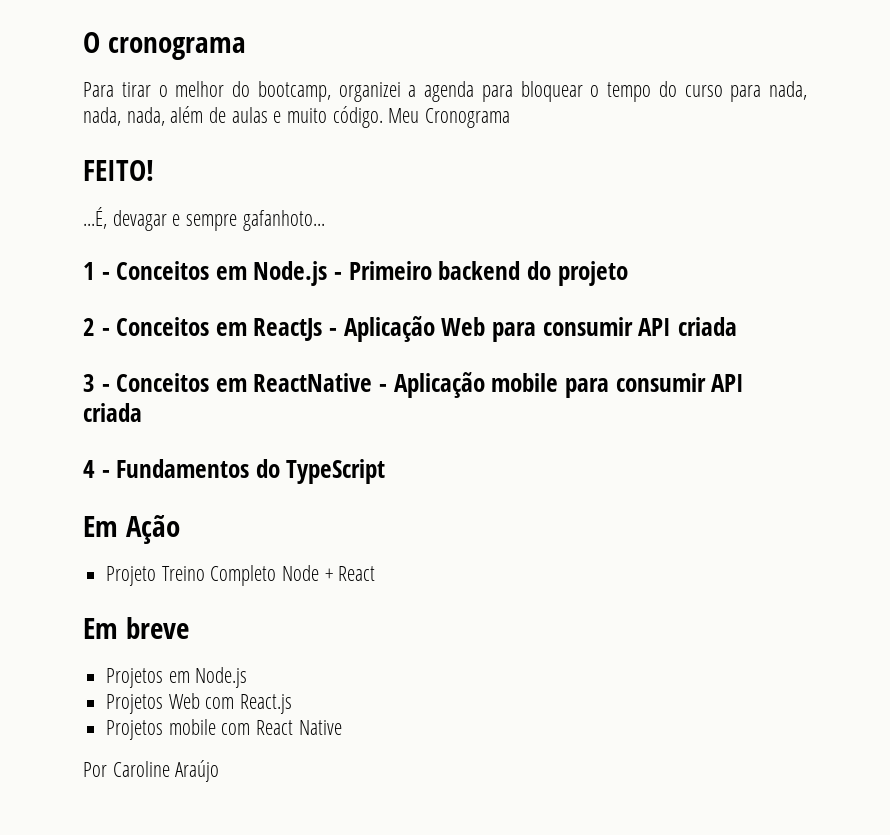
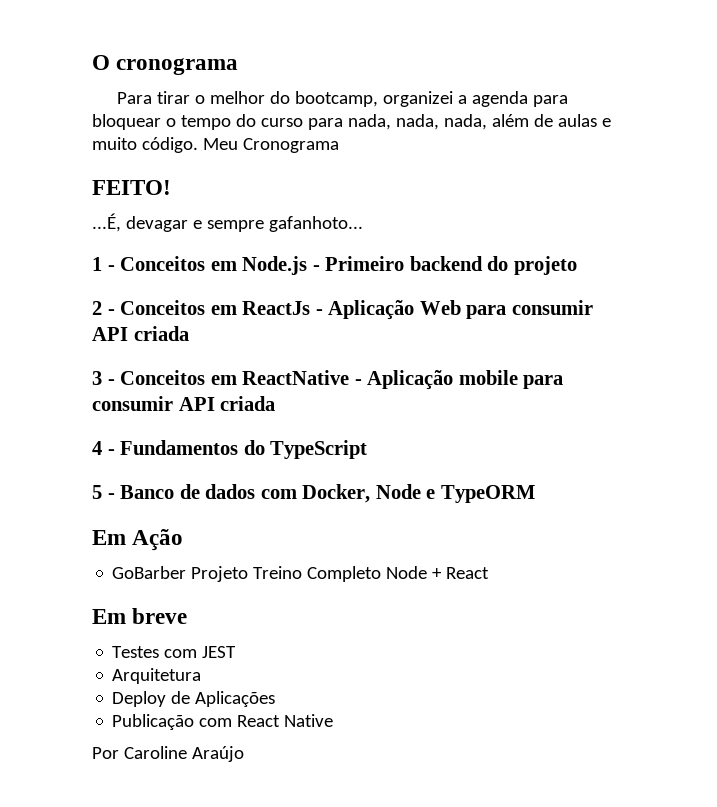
+ 5 - Banco de dados com Docker, Node e TypeORM
- Projeto Treino Completo Node + React
+ GoBarber Projeto Treino Completo Node + React
- Projetos em Node.js
- Projetos Web com React.js
- Projetos mobile com React Native
+ Testes com JEST
+ Arquitetura
+ Deploy de Aplicações
+ Publicação com React Native

